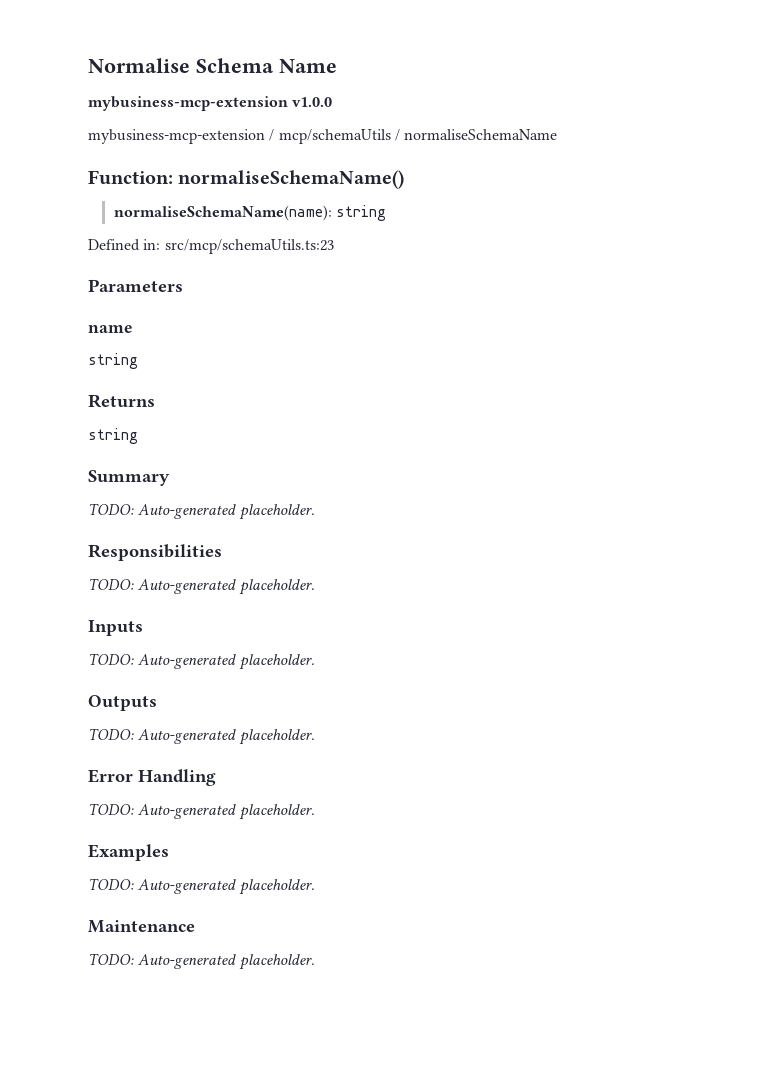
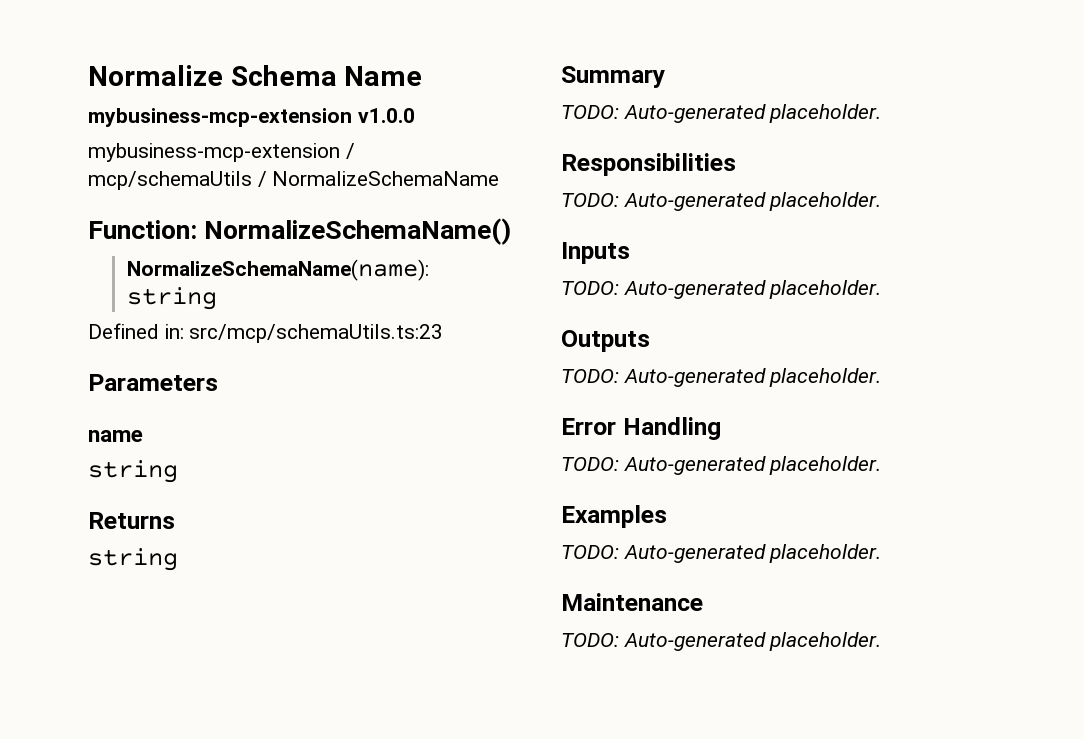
- Normalise Schema Name
+ Normalize Schema Name
- mybusiness-mcp-extension / mcp/schemaUtils / normaliseSchemaName
+ mybusiness-mcp-extension / mcp/schemaUtils / NormalizeSchemaName
- Function: normaliseSchemaName()
- normaliseSchemaName(name): string
+ Function: NormalizeSchemaName()
+ NormalizeSchemaName(name): string

